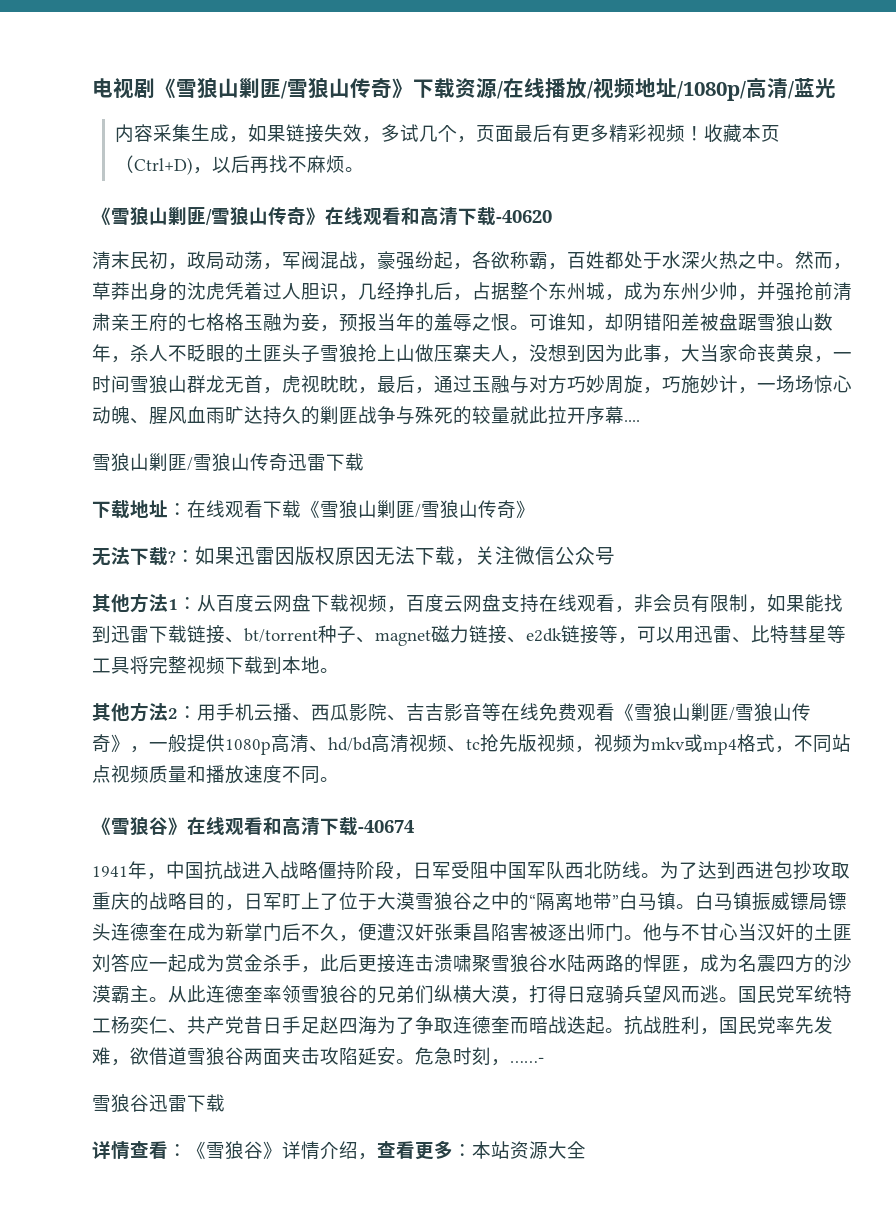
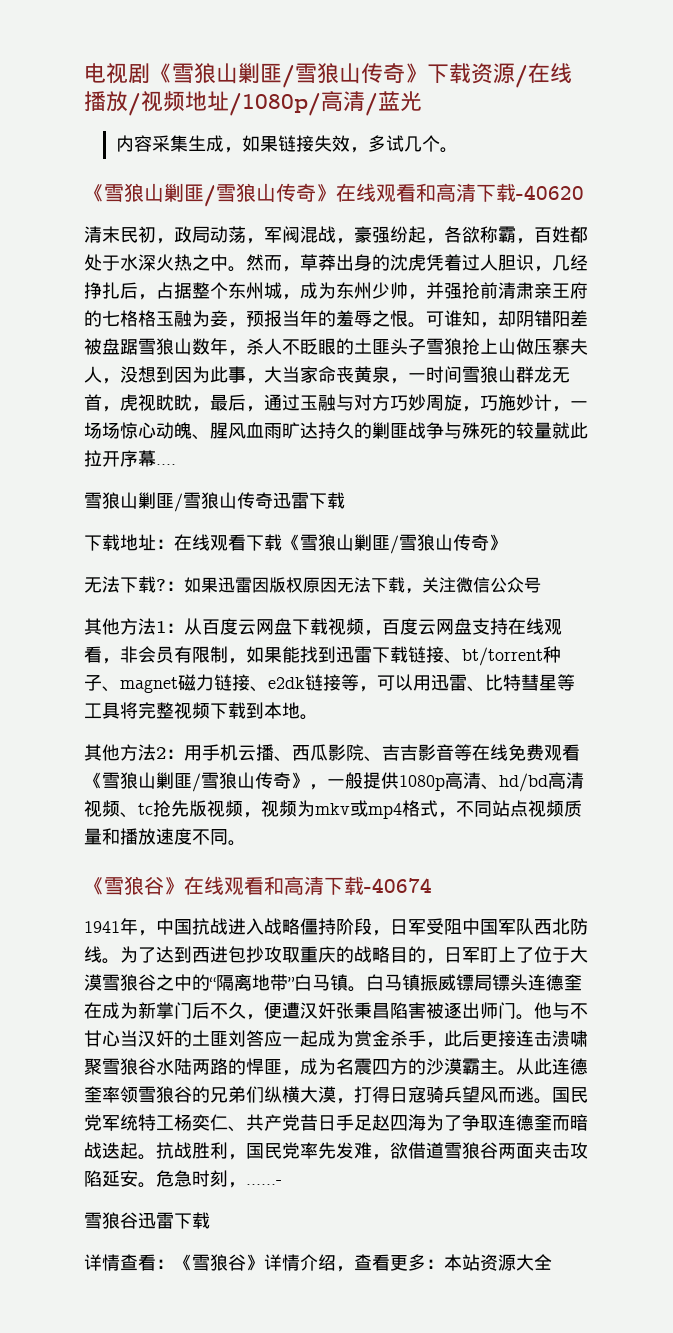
- 内容采集生成，如果链接失效，多试几个，页面最后有更多精彩视频！收藏本页（Ctrl+D)，以后再找不麻烦。
+ 内容采集生成，如果链接失效，多试几个。

